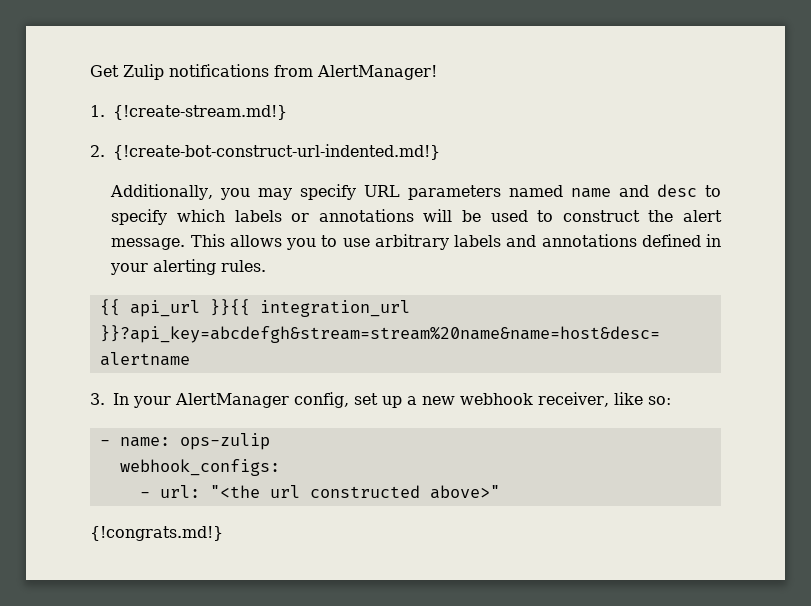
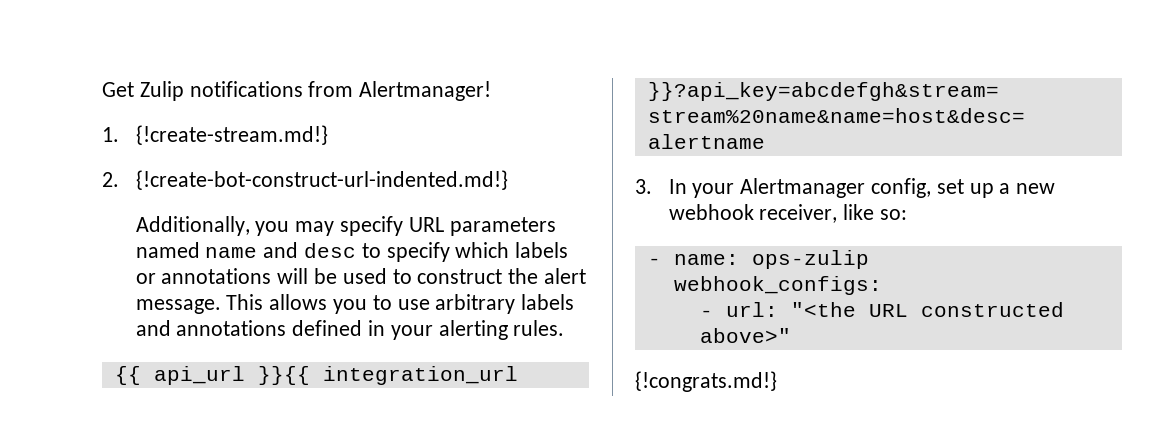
- Get Zulip notifications from AlertManager!
+ Get Zulip notifications from Alertmanager!
- 3. In your AlertManager config, set up a new webhook receiver, like so:
+ 3. In your Alertmanager config, set up a new webhook receiver, like so:
- - url: "<the url constructed above>"
+ - url: "<the URL constructed above>"

